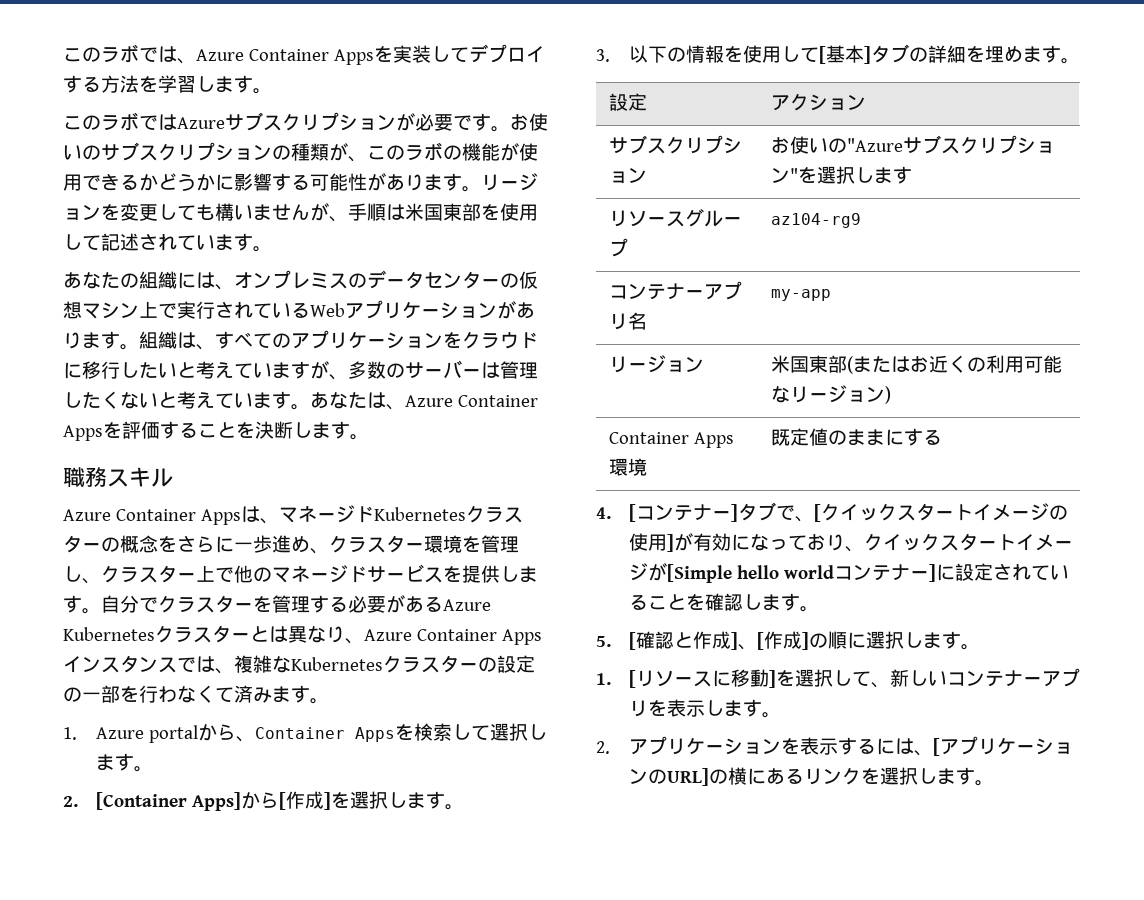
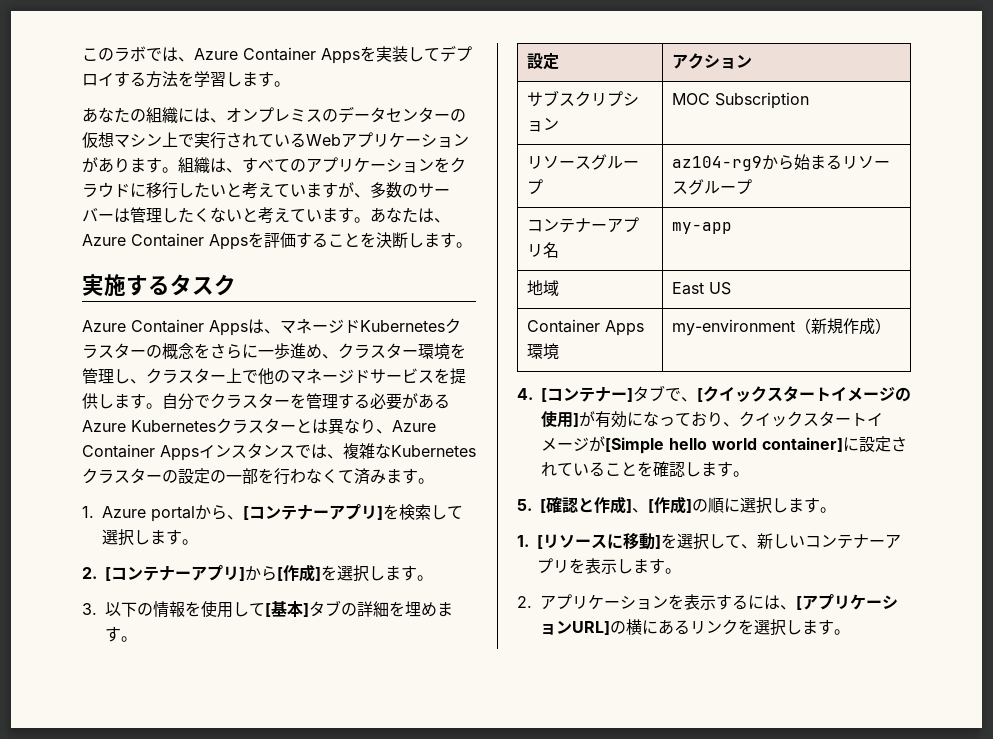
- このラボではAzureサブスクリプションが必要です。お使いのサブスクリプションの種類が、このラボの機能が使用できるかどうかに影響する可能性があります。リージョンを変更しても構いませんが、手順は米国東部を使用して記述されています。
- 職務スキル
+ 実施するタスク
- 1. Azure portalから、Container Appsを検索して選択します。
+ 1. Azure portalから、[コンテナーアプリ]を検索して選択します。
- 2. [Container Apps]から[作成]を選択します。
+ 2. [コンテナーアプリ]から[作成]を選択します。
- サブスクリプション | お使いの"Azureサブスクリプション"を選択します
+ サブスクリプション | MOC Subscription
- リソースグループ | az104-rg9
+ リソースグループ | az104-rg9から始まるリソースグループ
- リージョン | 米国東部(またはお近くの利用可能なリージョン)
+ 地域 | East US
- Container Apps環境 | 既定値のままにする
+ Container Apps環境 | my-environment（新規作成）
- 4. [コンテナー]タブで、[クイックスタートイメージの使用]が有効になっており、クイックスタートイメージが[Simple hello worldコンテナー]に設定されていることを確認します。
+ 4. [コンテナー]タブで、[クイックスタートイメージの使用]が有効になっており、クイックスタートイメージが[Simple hello world container]に設定されていることを確認します。
- 2.アプリケーションを表示するには、[アプリケーションのURL]の横にあるリンクを選択します。
+ 2.アプリケーションを表示するには、[アプリケーションURL]の横にあるリンクを選択します。

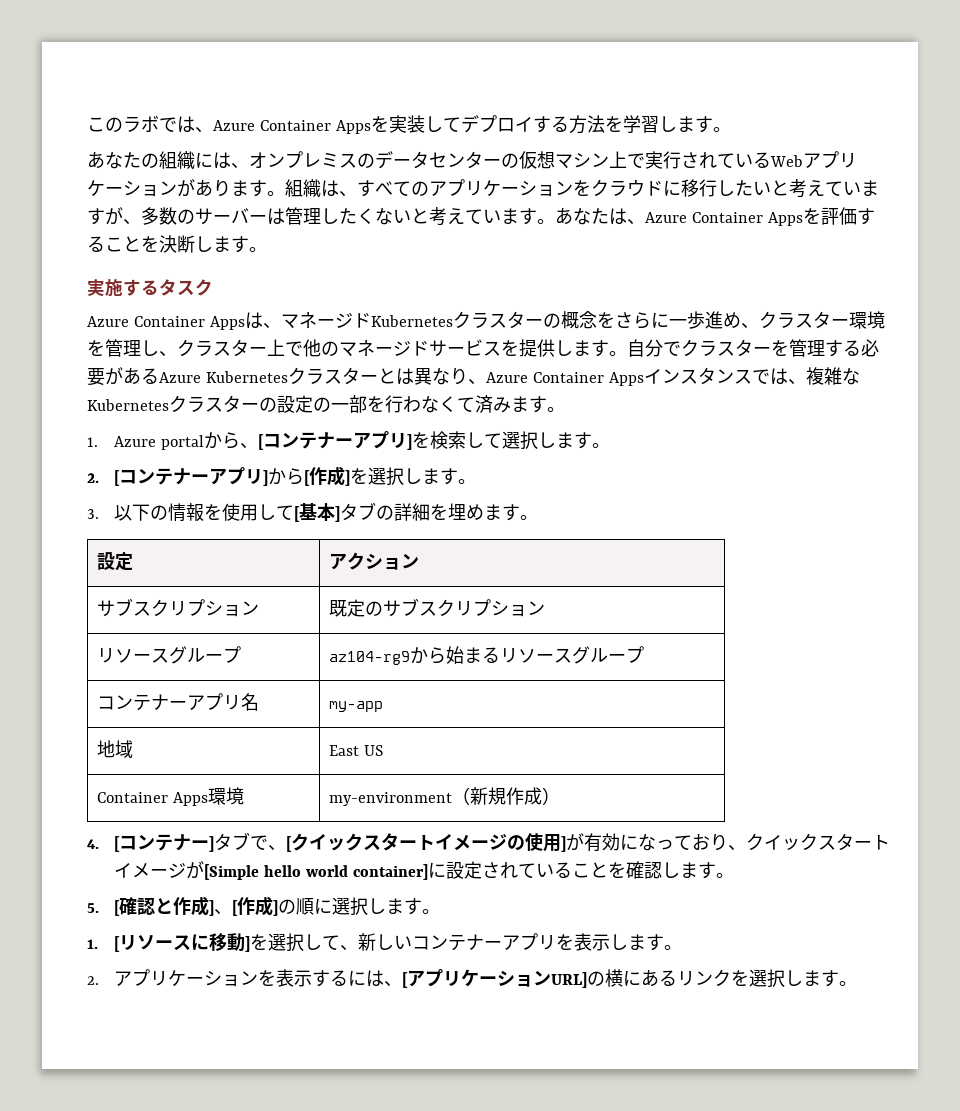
- サブスクリプション | MOC Subscription
+ サブスクリプション | 既定のサブスクリプション

